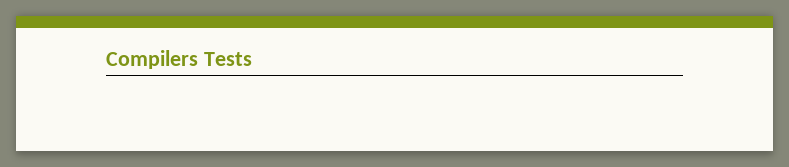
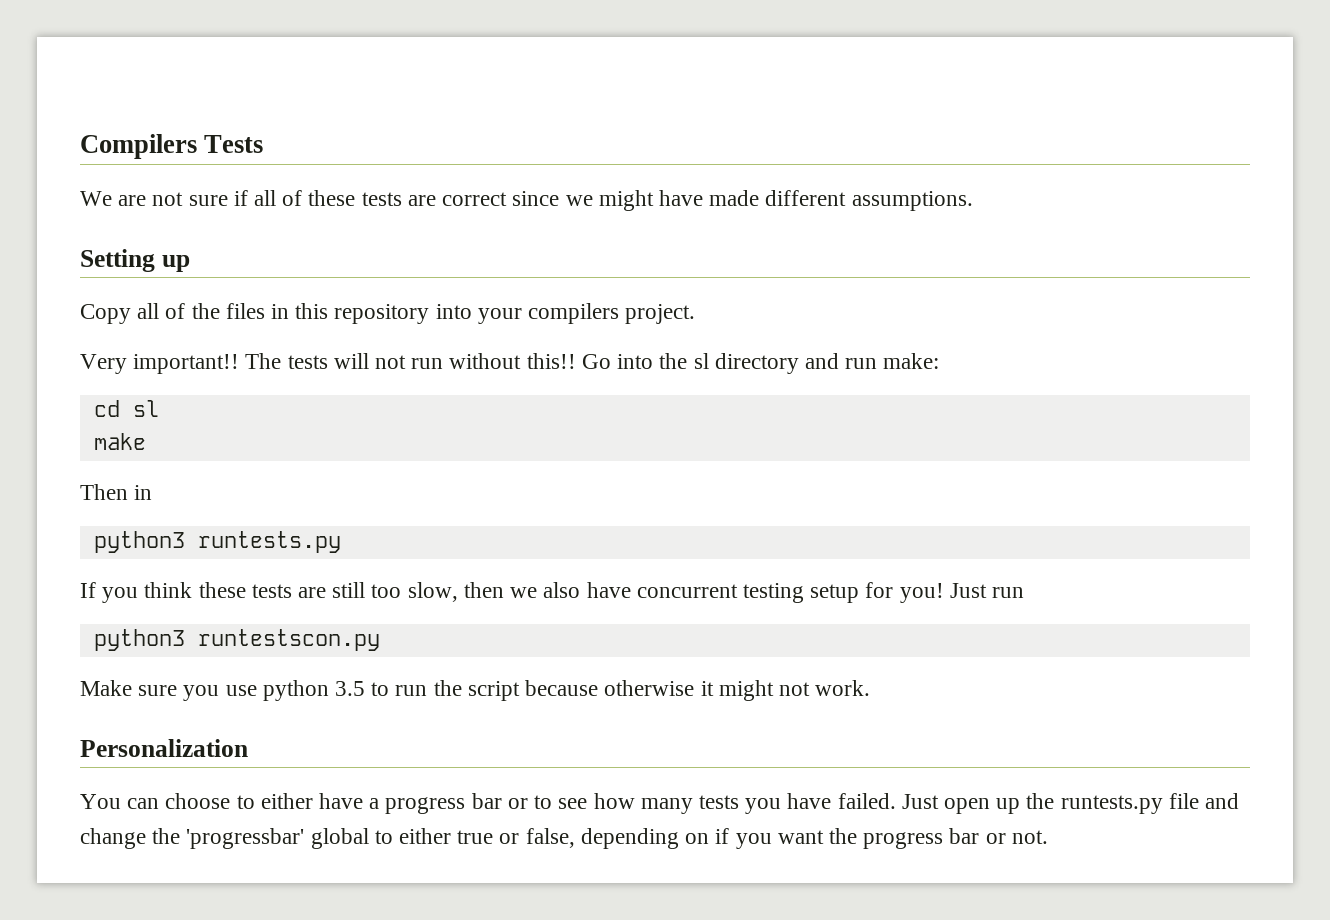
+ We are not sure if all of these tests are correct since we might have made different assumptions.
+ Setting up
+ Copy all of the files in this repository into your compilers project.
+ Very important!! The tests will not run without this!! Go into the sl directory and run make:
+ cd sl
+ make
+ Then in
+ python3 runtests.py
+ If you think these tests are still too slow, then we also have concurrent testing setup for you! Just run
+ python3 runtestscon.py
+ Make sure you use python 3.5 to run the script because otherwise it might not work.
+ Personalization
+ You can choose to either have a progress bar or to see how many tests you have failed. Just open up the runtests.py file and change the 'progressbar' global to either true or false, depending on if you want the progress bar or not.

